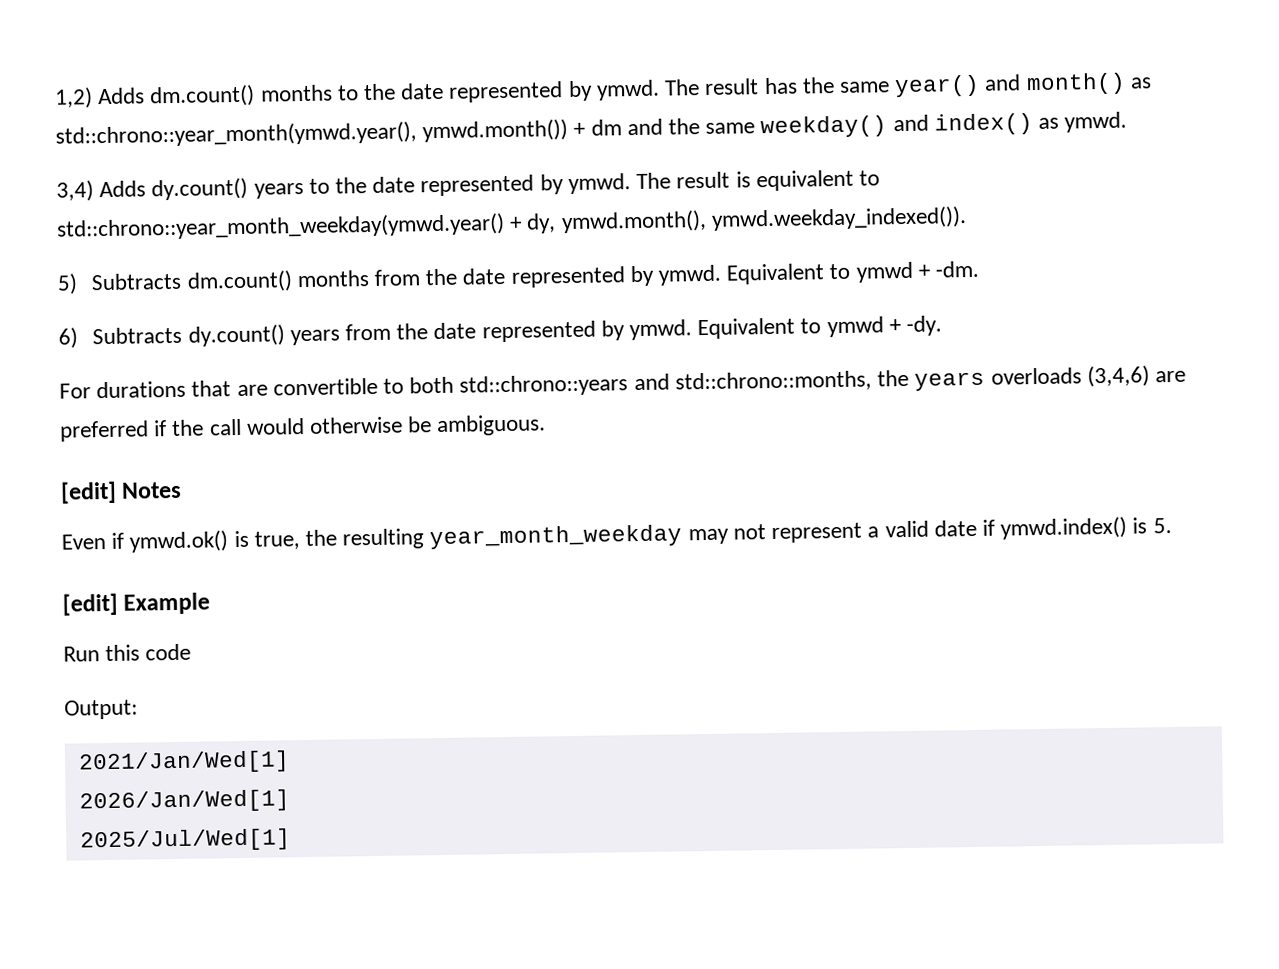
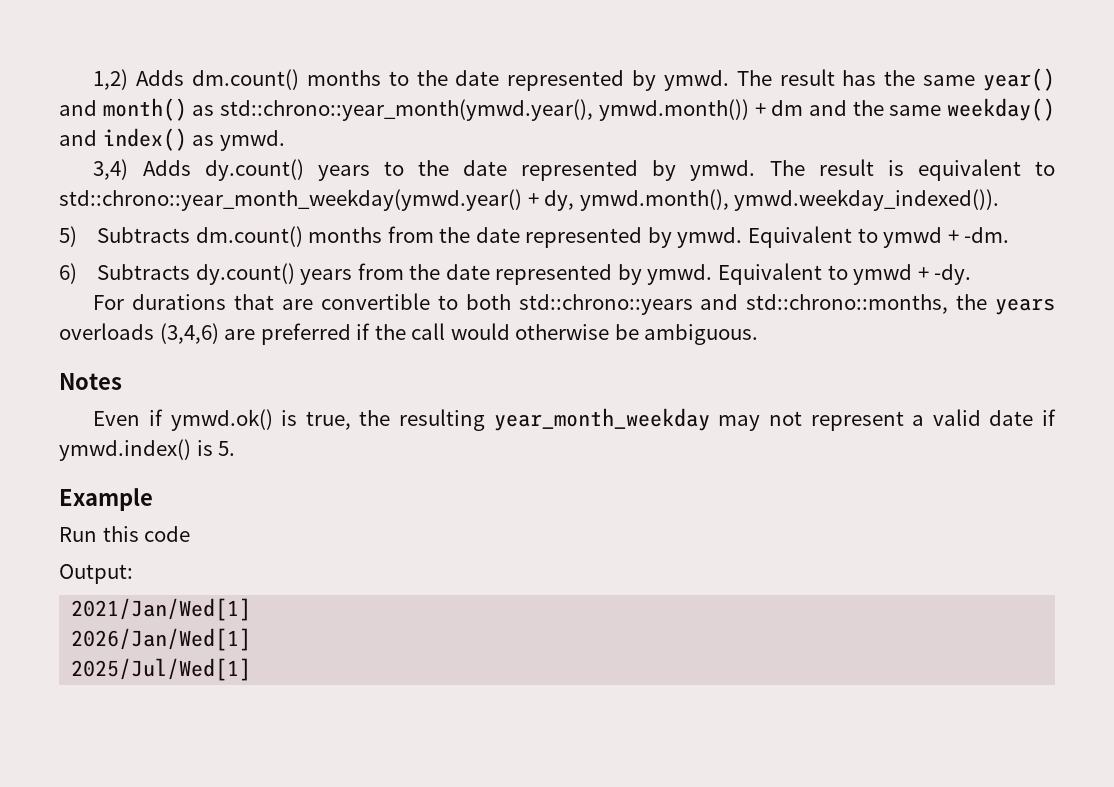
- [edit] Notes
+ Notes
- [edit] Example
+ Example

